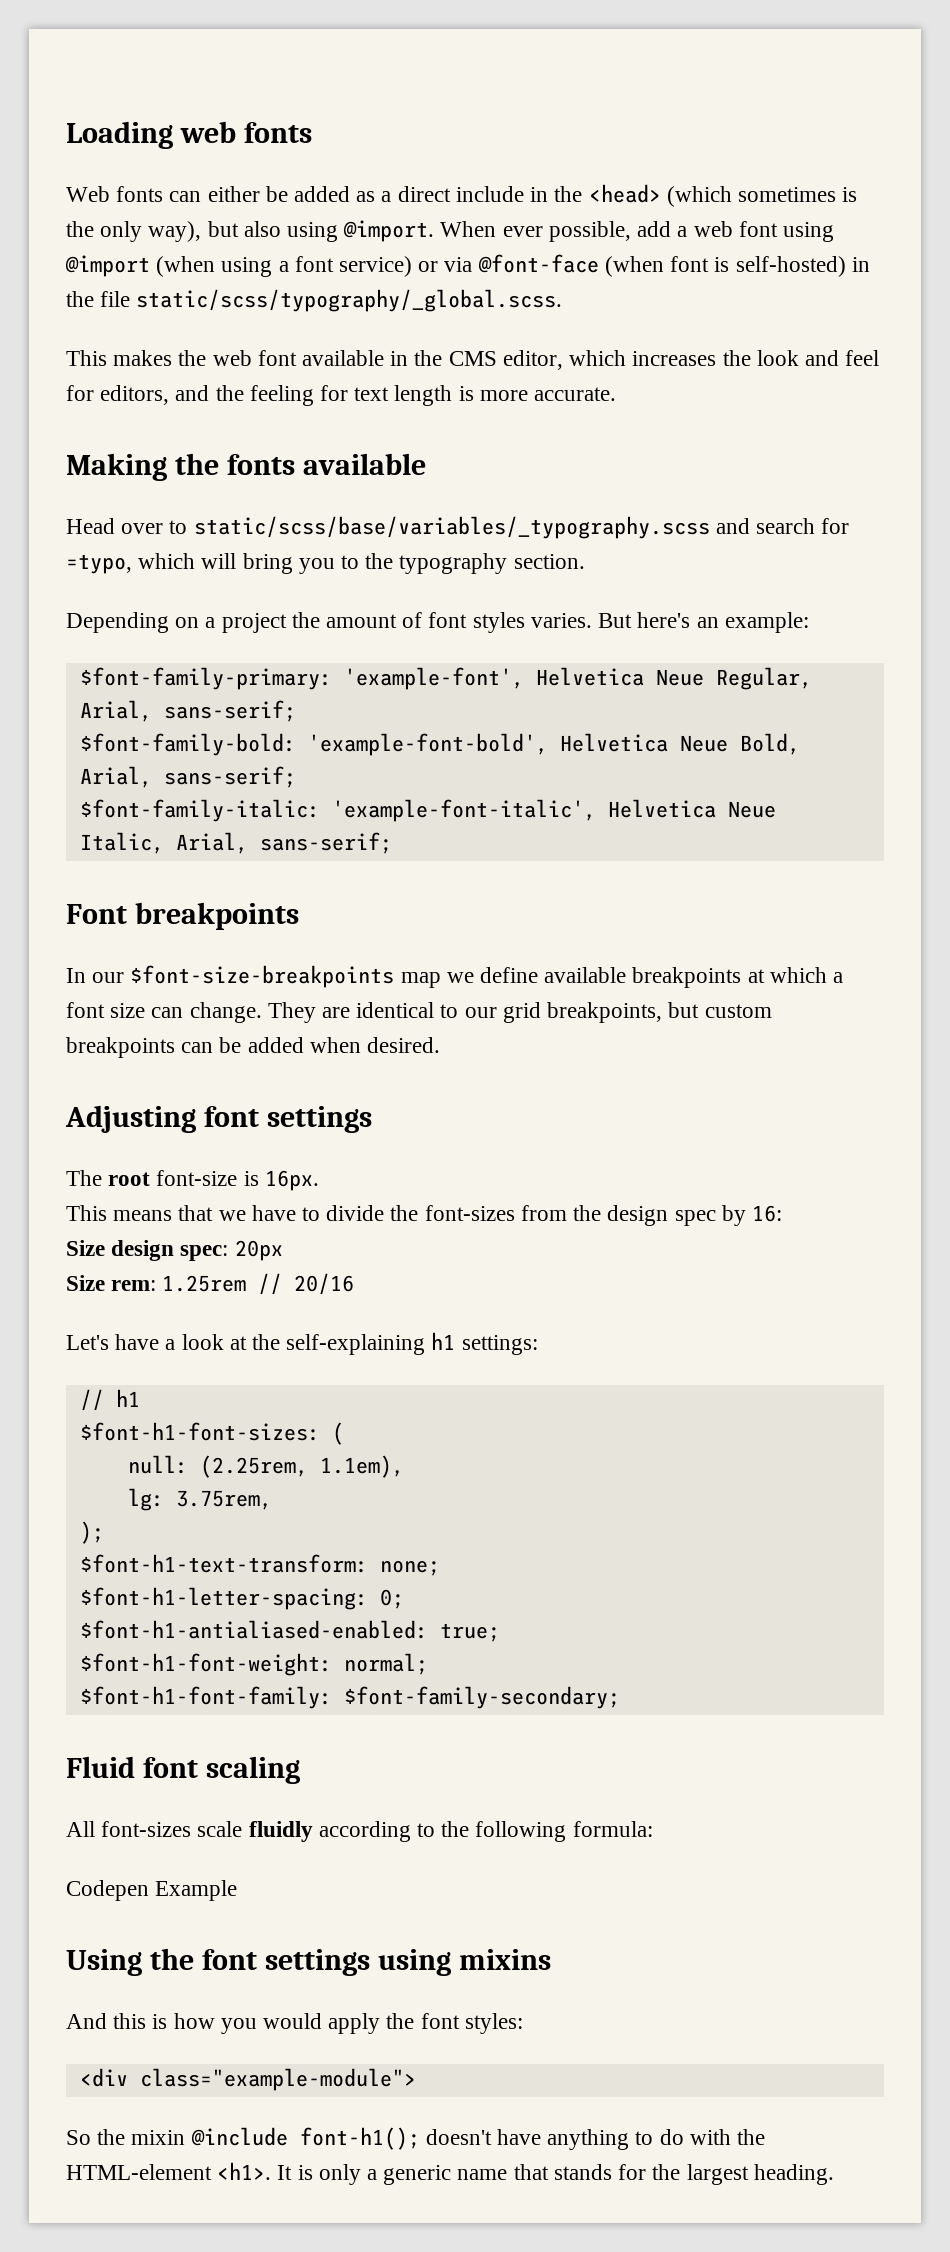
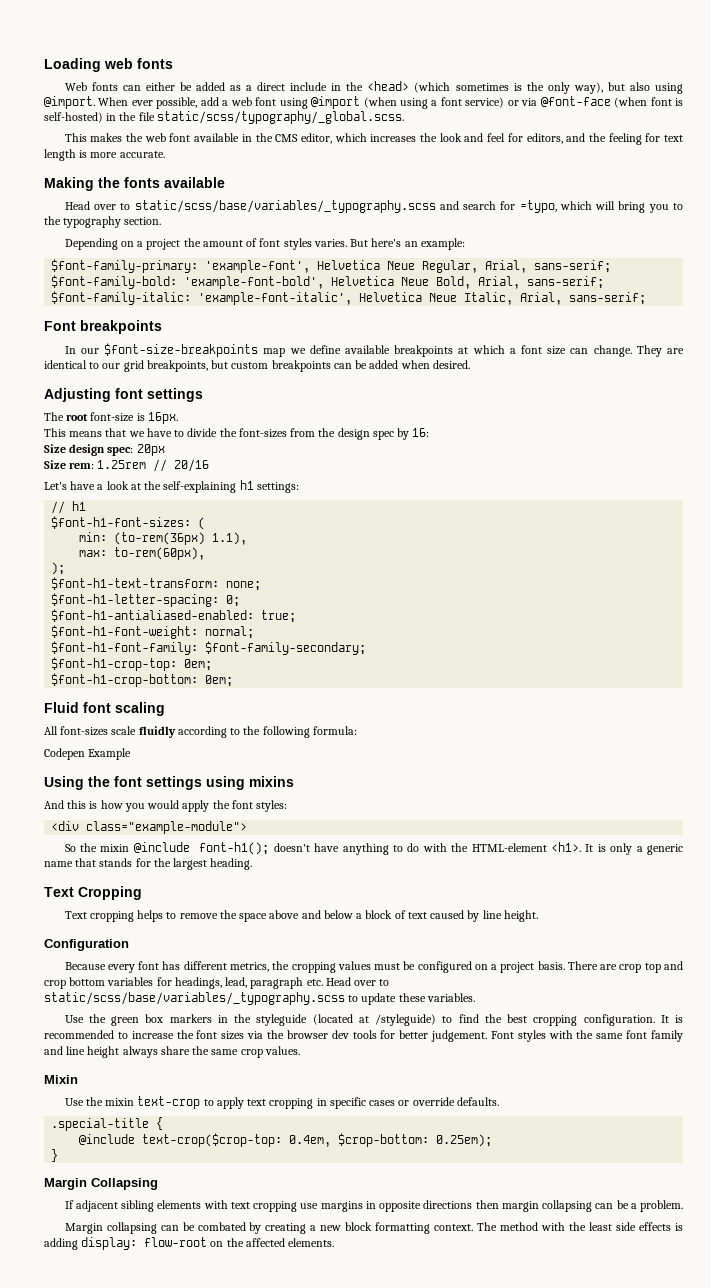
- null: (2.25rem, 1.1em),
- lg: 3.75rem,
+ min: (to-rem(36px) 1.1),
+ max: to-rem(60px),
+ $font-h1-crop-top: 0em;
+ $font-h1-crop-bottom: 0em;
+ Text Cropping
+ Text cropping helps to remove the space above and below a block of text caused by line height.
+ Configuration
+ Because every font has different metrics, the cropping values must be configured on a project basis. There are crop top and crop bottom variables for headings, lead, paragraph etc. Head over to static/scss/base/variables/_typography.scss to update these variables.
+ Use the green box markers in the styleguide (located at /styleguide) to find the best cropping configuration. It is recommended to increase the font sizes via the browser dev tools for better judgement. Font styles with the same font family and line height always share the same crop values.
+ Mixin
+ Use the mixin text-crop to apply text cropping in specific cases or override defaults.
+ .special-title {
+ @include text-crop($crop-top: 0.4em, $crop-bottom: 0.25em);
+ }
+ Margin Collapsing
+ If adjacent sibling elements with text cropping use margins in opposite directions then margin collapsing can be a problem.
+ Margin collapsing can be combated by creating a new block formatting context. The method with the least side effects is adding display: flow-root on the affected elements.

